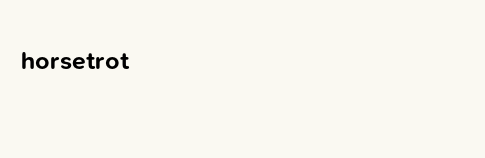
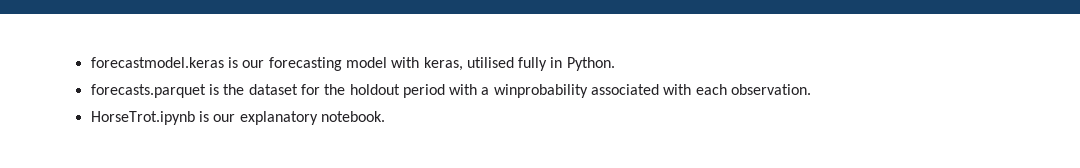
- horsetrot
+ forecastmodel.keras is our forecasting model with keras, utilised fully in Python.
+ forecasts.parquet is the dataset for the holdout period with a winprobability associated with each observation.
+ HorseTrot.ipynb is our explanatory notebook.

